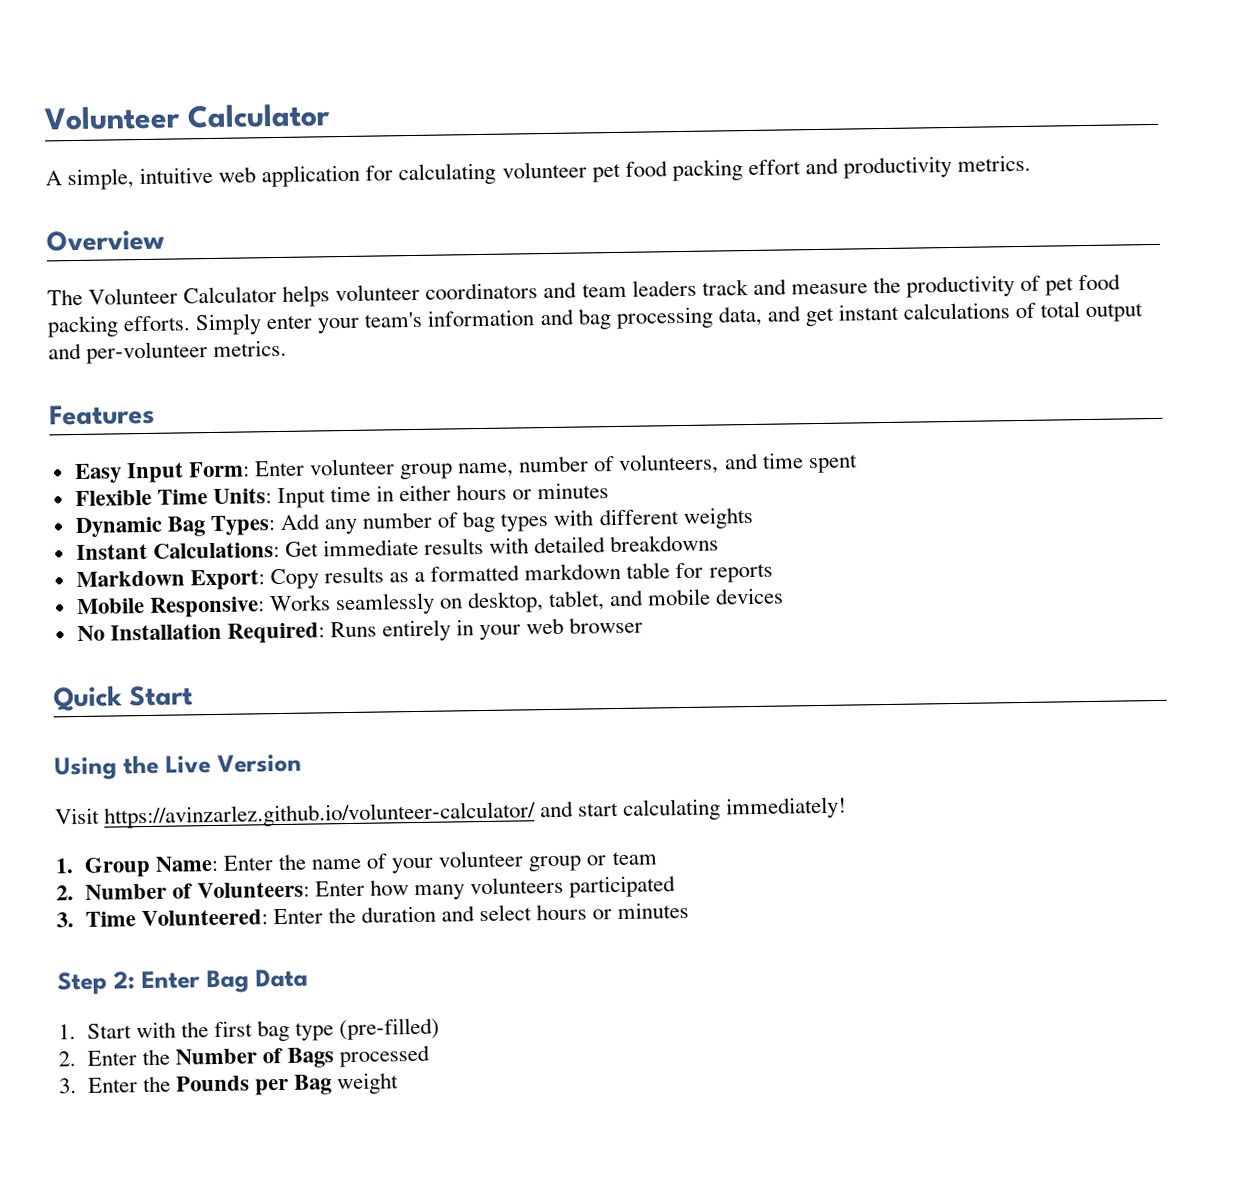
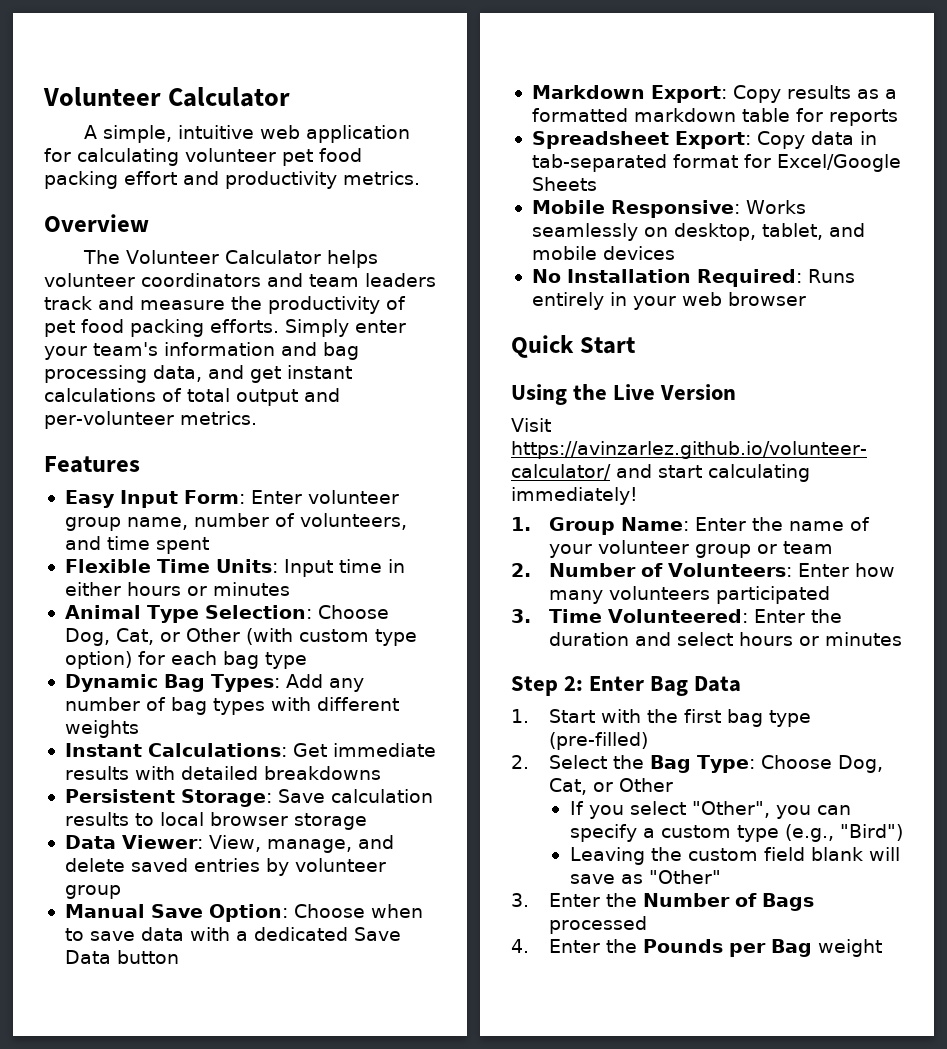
+ Animal Type Selection: Choose Dog, Cat, or Other (with custom type option) for each bag type
+ Persistent Storage: Save calculation results to local browser storage
+ Data Viewer: View, manage, and delete saved entries by volunteer group
+ Manual Save Option: Choose when to save data with a dedicated Save Data button
+ Spreadsheet Export: Copy data in tab-separated format for Excel/Google Sheets
- 2. Enter the Number of Bags processed
+ 2. Select the Bag Type: Choose Dog, Cat, or Other
+ If you select "Other", you can specify a custom type (e.g., "Bird")
+ Leaving the custom field blank will save as "Other"
+ 3. Enter the Number of Bags processed
- 3. Enter the Pounds per Bag weight
+ 4. Enter the Pounds per Bag weight

